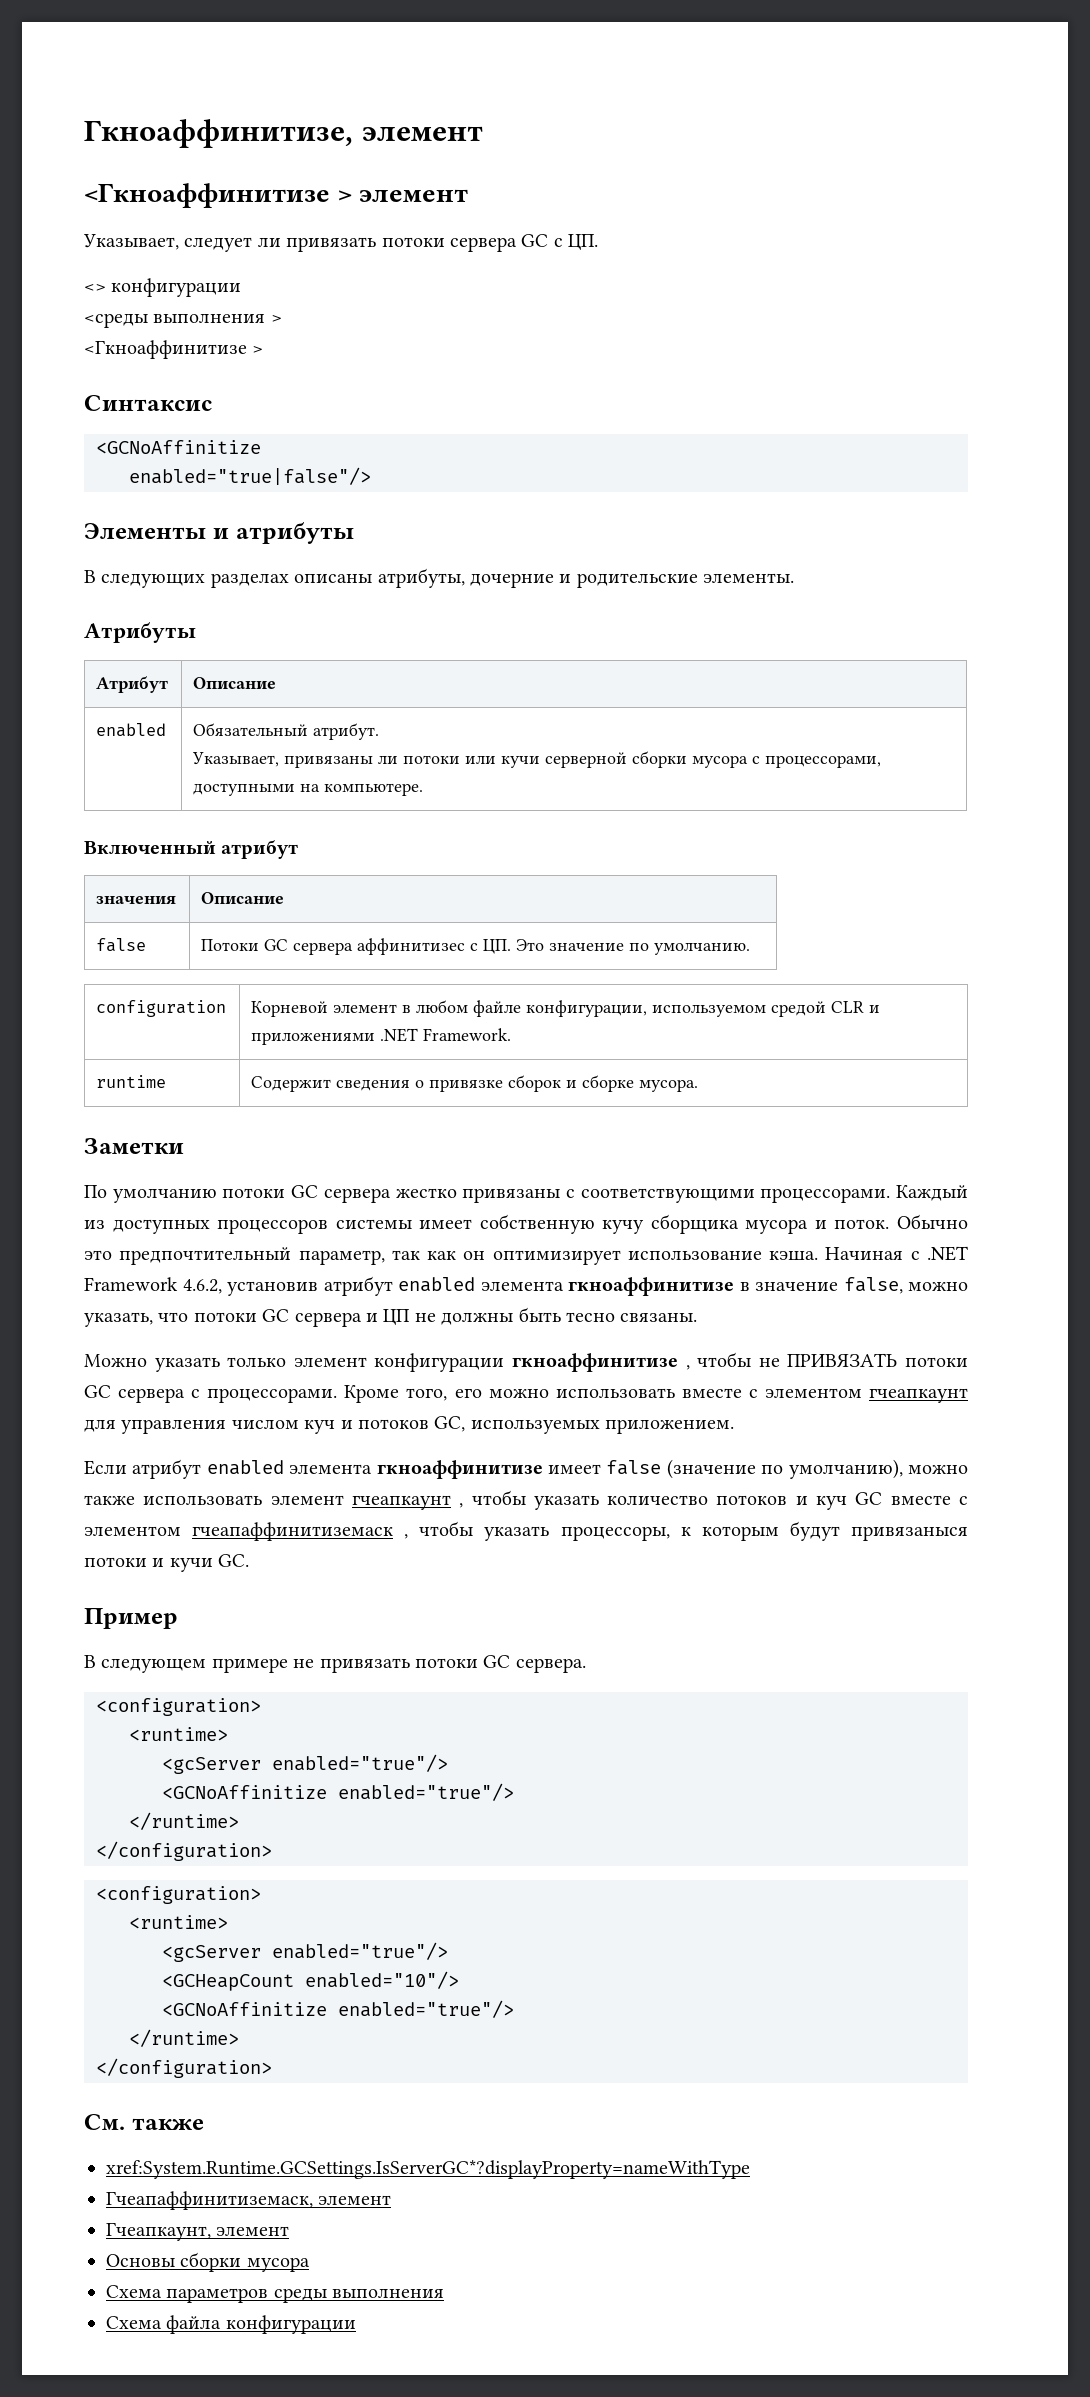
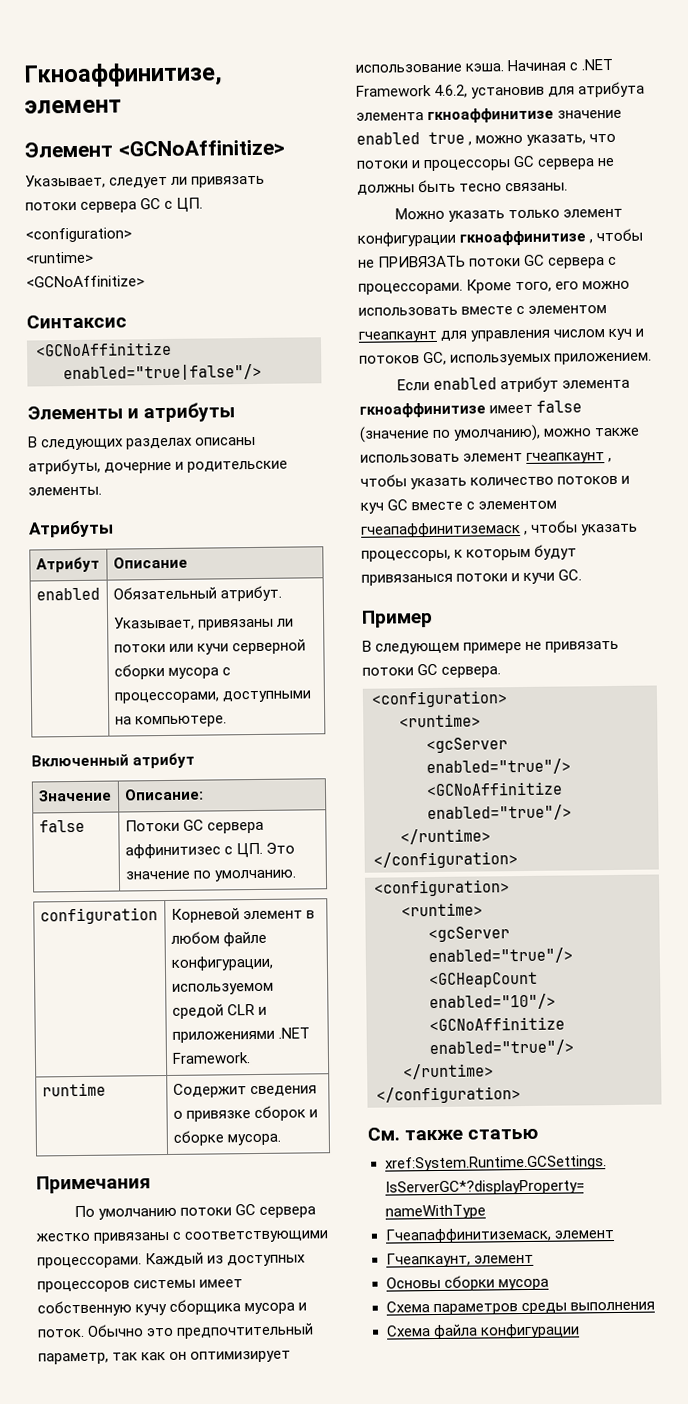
- <Гкноаффинитизе > элемент
+ Элемент <GCNoAffinitize>
  Указывает, следует ли привязать потоки сервера GC с ЦП.
- <> конфигурации
- <среды выполнения >
- <Гкноаффинитизе >
+ <configuration>
+ <runtime>
+ <GCNoAffinitize>
- значения | Описание
+ Значение | Описание:
- Заметки
+ Примечания
- Начиная с .NET Framework 4.6.2, установив атрибут enabled элемента гкноаффинитизе в значение false, можно указать, что потоки GC сервера и ЦП не должны быть тесно связаны.
+ Начиная с .NET Framework 4.6.2, установив для атрибута элемента гкноаффинитизе значение enabled true , можно указать, что потоки и процессоры GC сервера не должны быть тесно связаны.
- Если атрибут enabled элемента гкноаффинитизе имеет false (значение по умолчанию), можно также использовать элемент гчеапкаунт , чтобы указать количество потоков и куч GC вместе с элементом гчеапаффинитиземаск , чтобы указать процессоры, к которым будут привязаныся потоки и кучи GC.
+ Если enabled атрибут элемента гкноаффинитизе имеет false (значение по умолчанию), можно также использовать элемент гчеапкаунт , чтобы указать количество потоков и куч GC вместе с элементом гчеапаффинитиземаск , чтобы указать процессоры, к которым будут привязаныся потоки и кучи GC.
- См. также
+ См. также статью

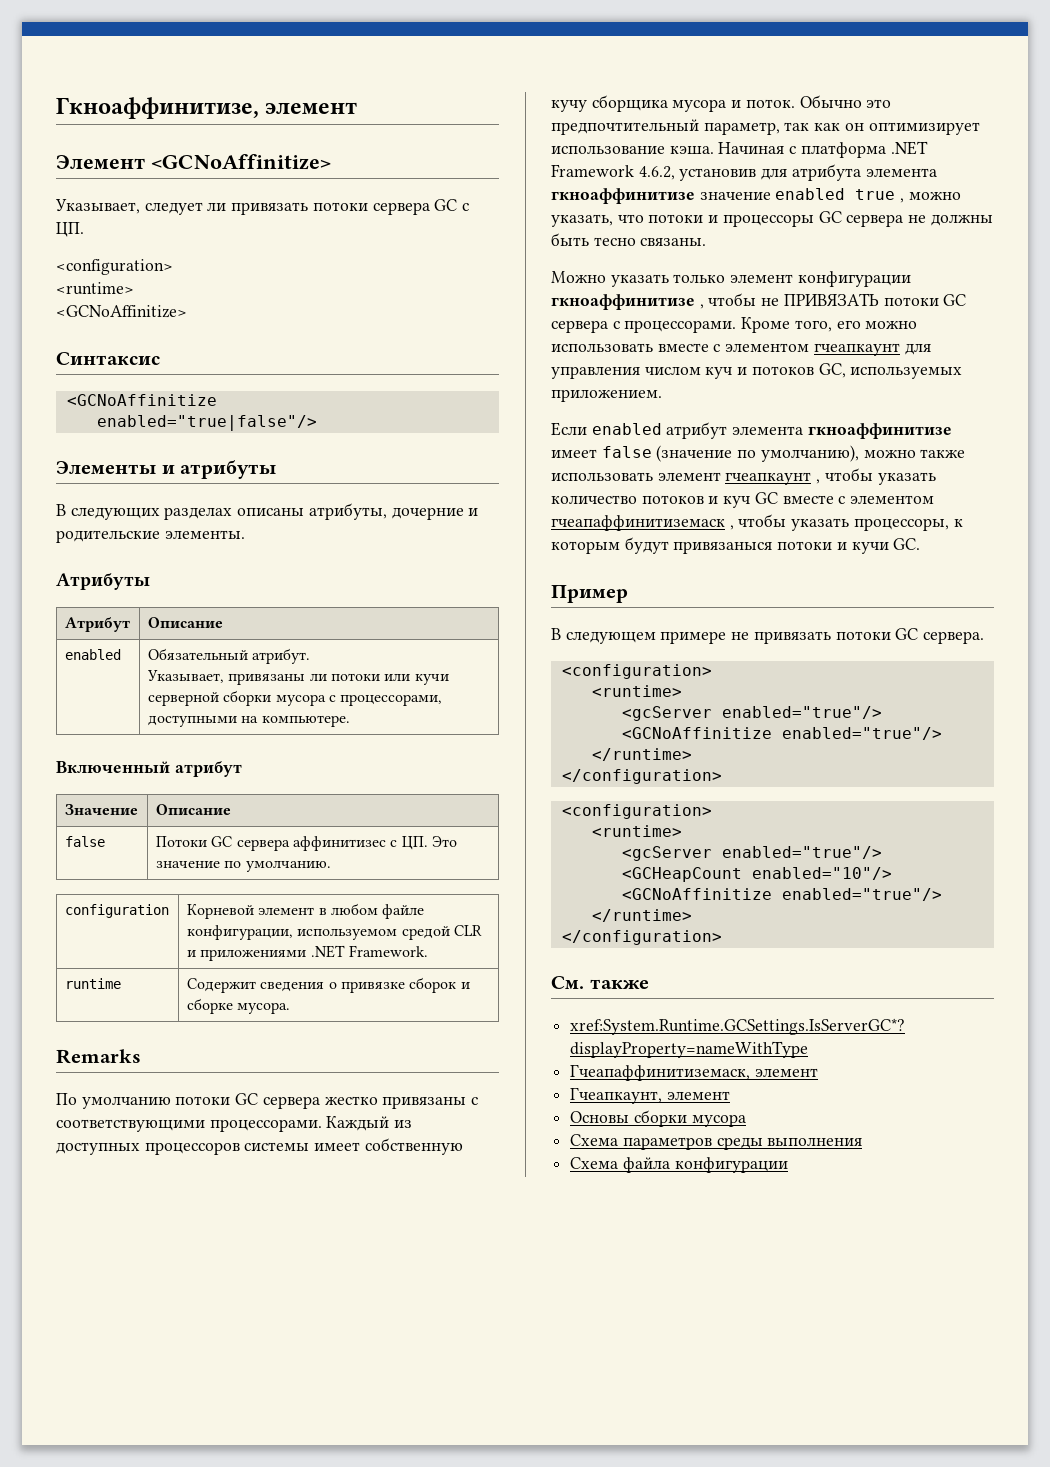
- Значение | Описание:
+ Значение | Описание
- Примечания
+ Remarks
- Начиная с .NET Framework 4.6.2, установив для атрибута элемента гкноаффинитизе значение enabled true , можно указать, что потоки и процессоры GC сервера не должны быть тесно связаны.
+ Начиная с платформа .NET Framework 4.6.2, установив для атрибута элемента гкноаффинитизе значение enabled true , можно указать, что потоки и процессоры GC сервера не должны быть тесно связаны.
- См. также статью
+ См. также

